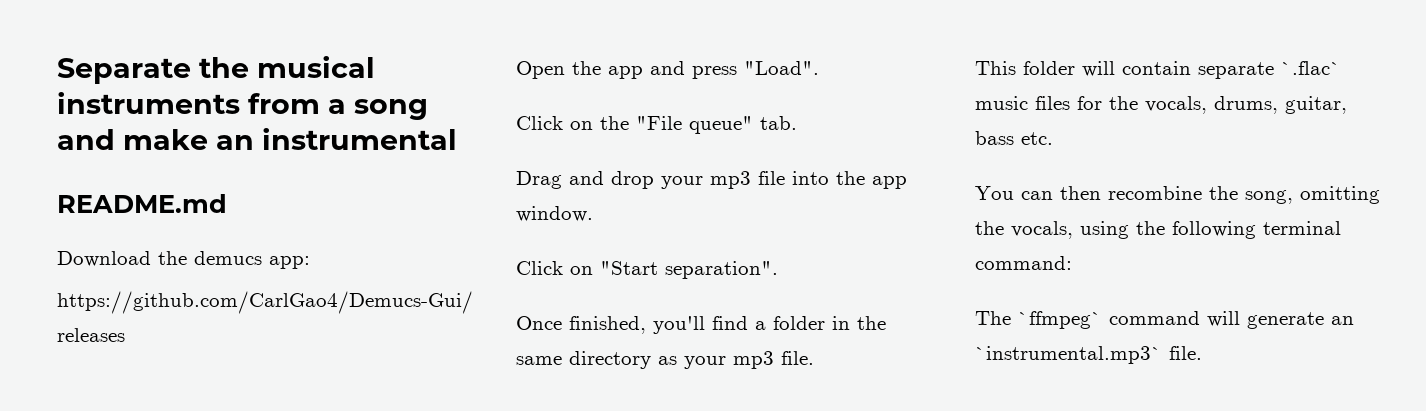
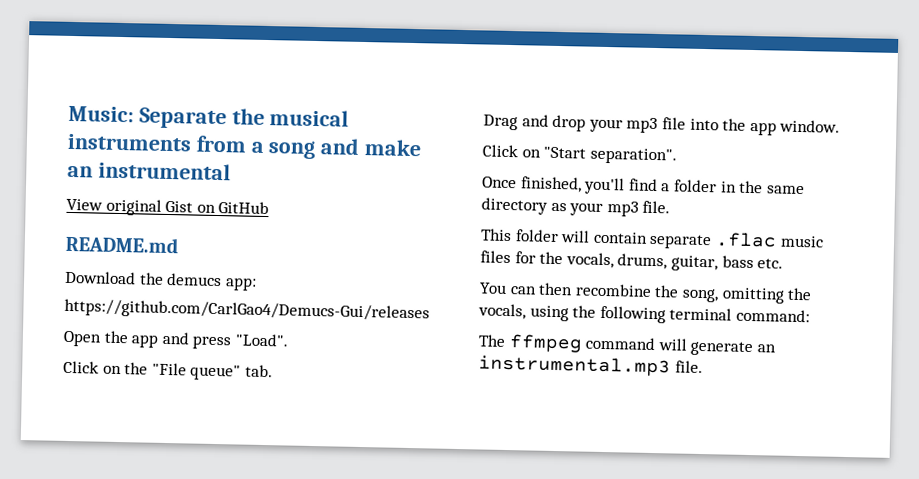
- Separate the musical instruments from a song and make an instrumental
+ Music: Separate the musical instruments from a song and make an instrumental
+ View original Gist on GitHub
- This folder will contain separate `.flac` music files for the vocals, drums, guitar, bass etc.
+ This folder will contain separate .flac music files for the vocals, drums, guitar, bass etc.
- The `ffmpeg` command will generate an `instrumental.mp3` file.
+ The ffmpeg command will generate an instrumental.mp3 file.

